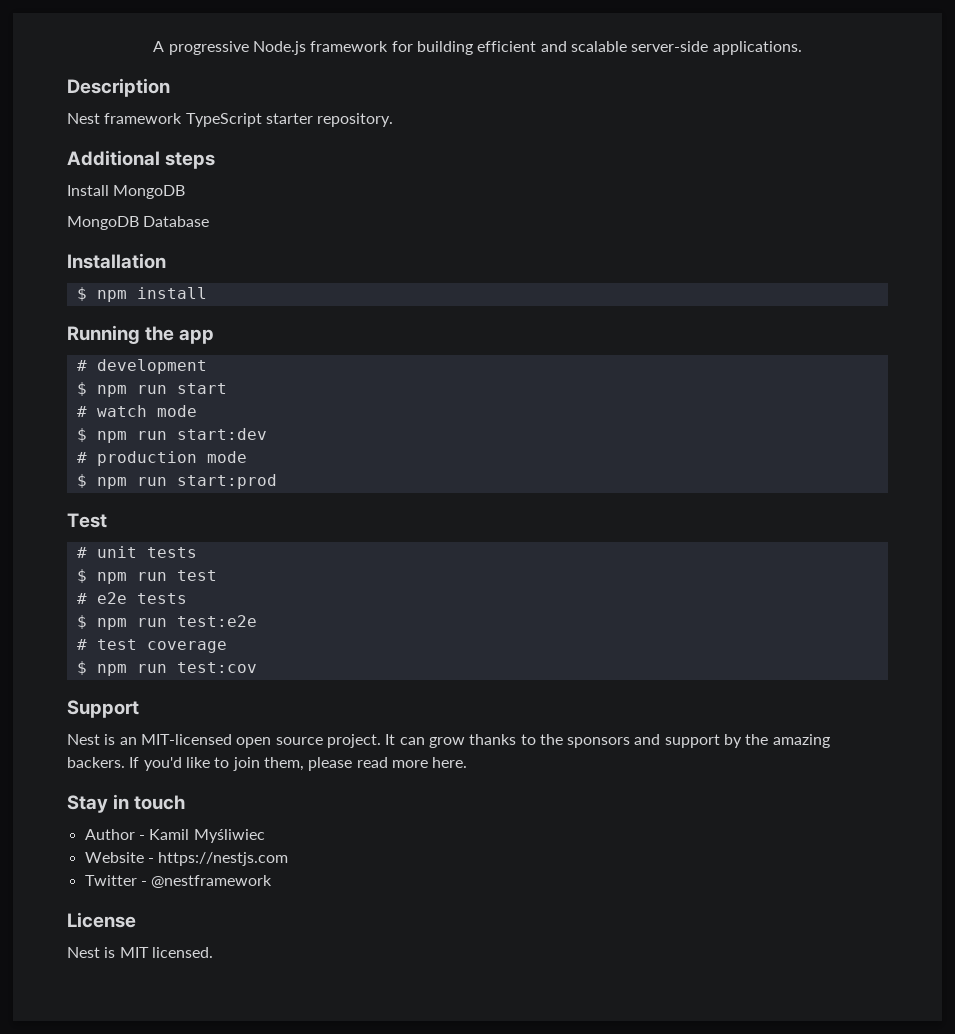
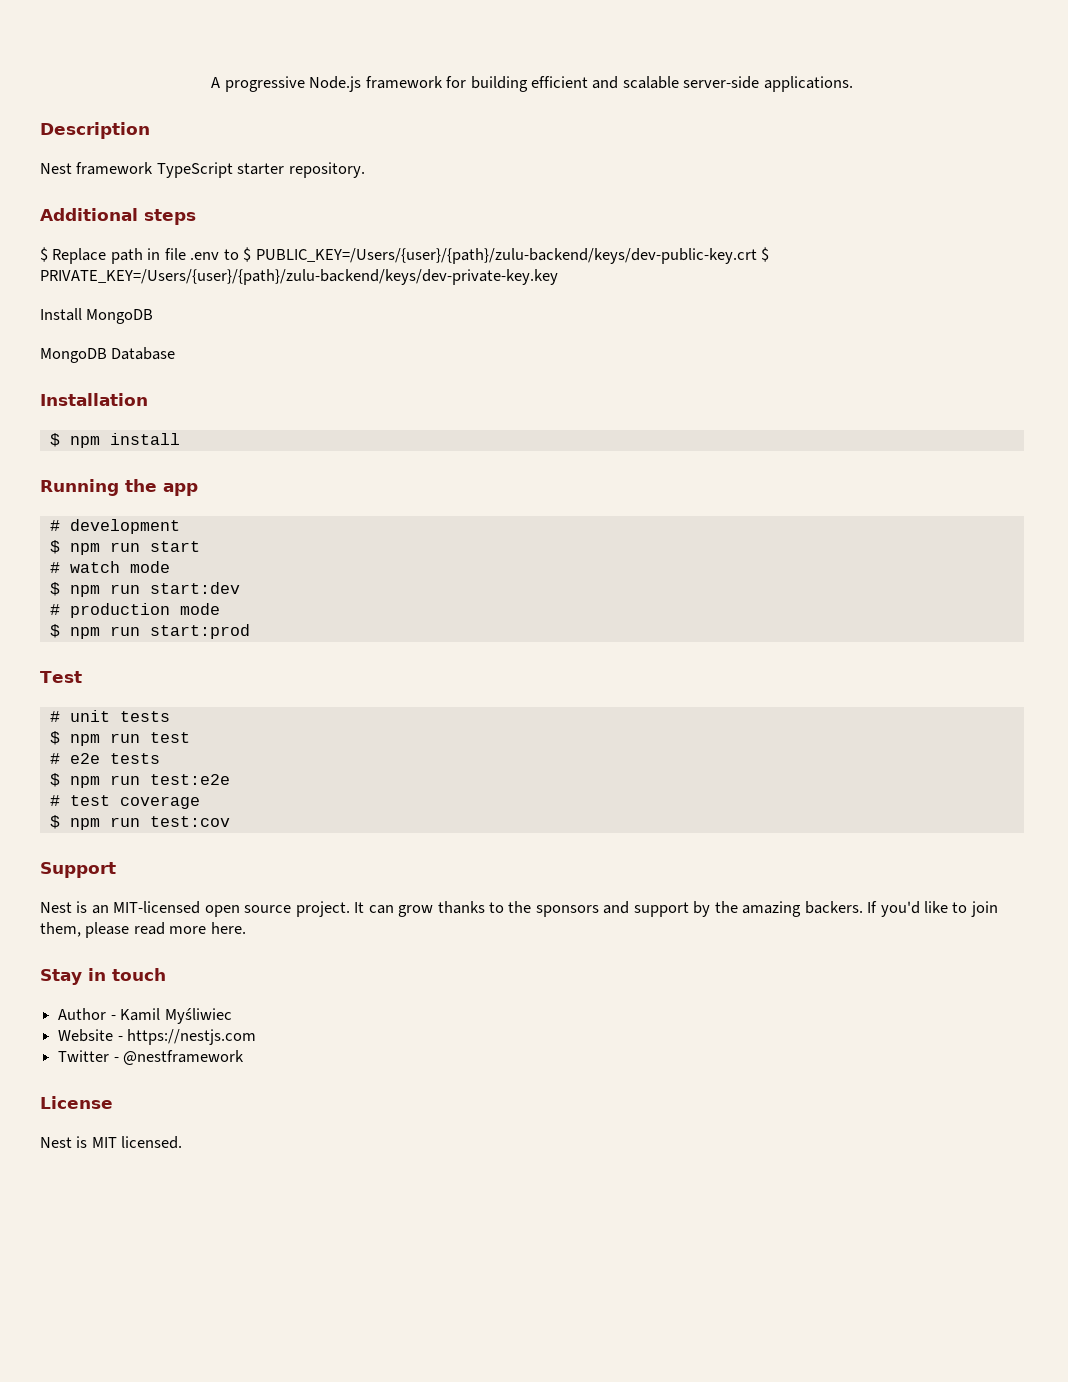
+ $ Replace path in file .env to $ PUBLIC_KEY=/Users/{user}/{path}/zulu-backend/keys/dev-public-key.crt $ PRIVATE_KEY=/Users/{user}/{path}/zulu-backend/keys/dev-private-key.key

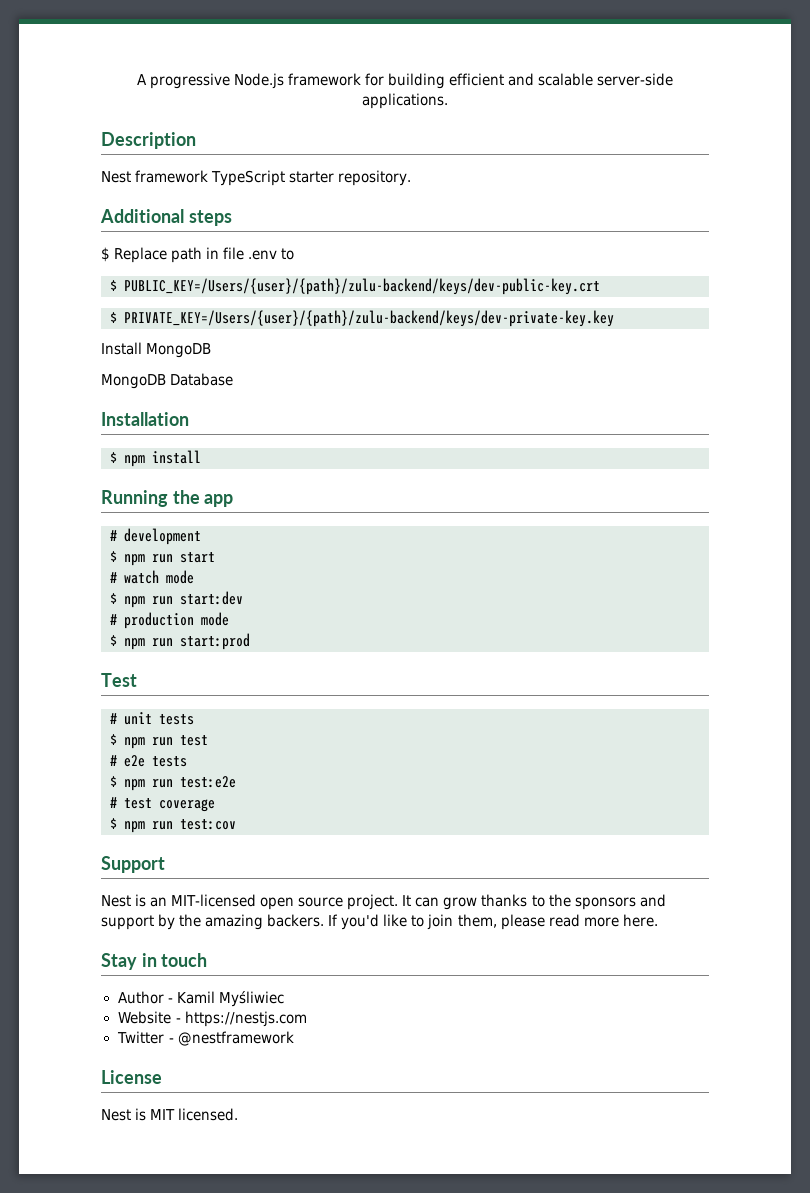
- $ Replace path in file .env to $ PUBLIC_KEY=/Users/{user}/{path}/zulu-backend/keys/dev-public-key.crt $ PRIVATE_KEY=/Users/{user}/{path}/zulu-backend/keys/dev-private-key.key
+ $ Replace path in file .env to
+ $ PUBLIC_KEY=/Users/{user}/{path}/zulu-backend/keys/dev-public-key.crt
+ $ PRIVATE_KEY=/Users/{user}/{path}/zulu-backend/keys/dev-private-key.key

